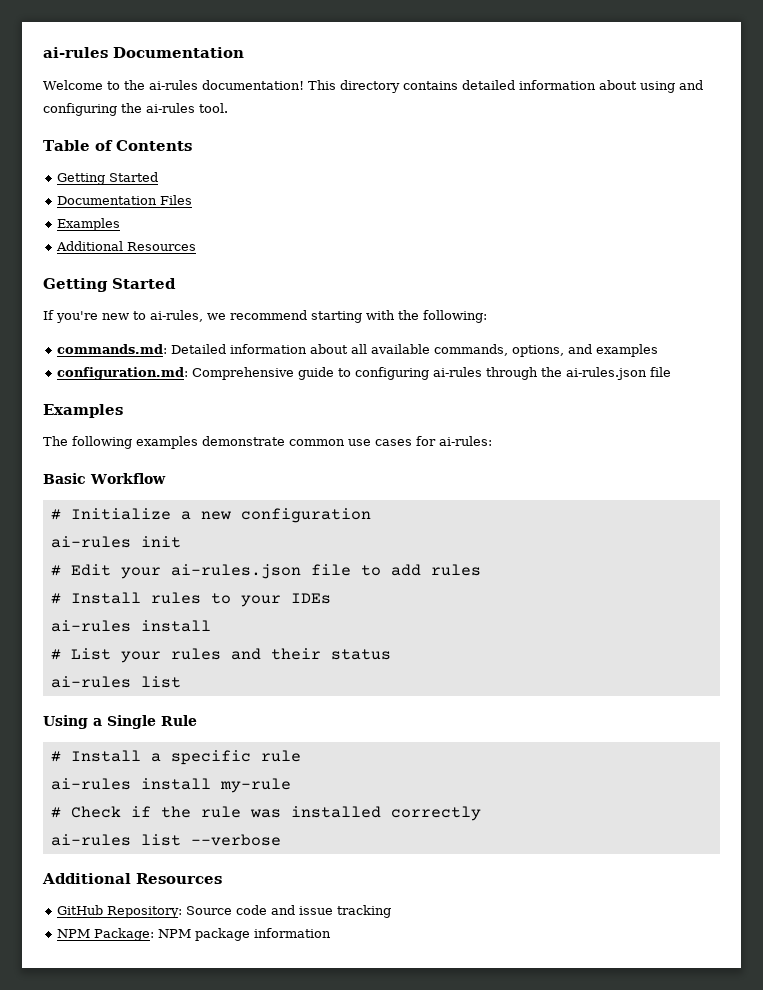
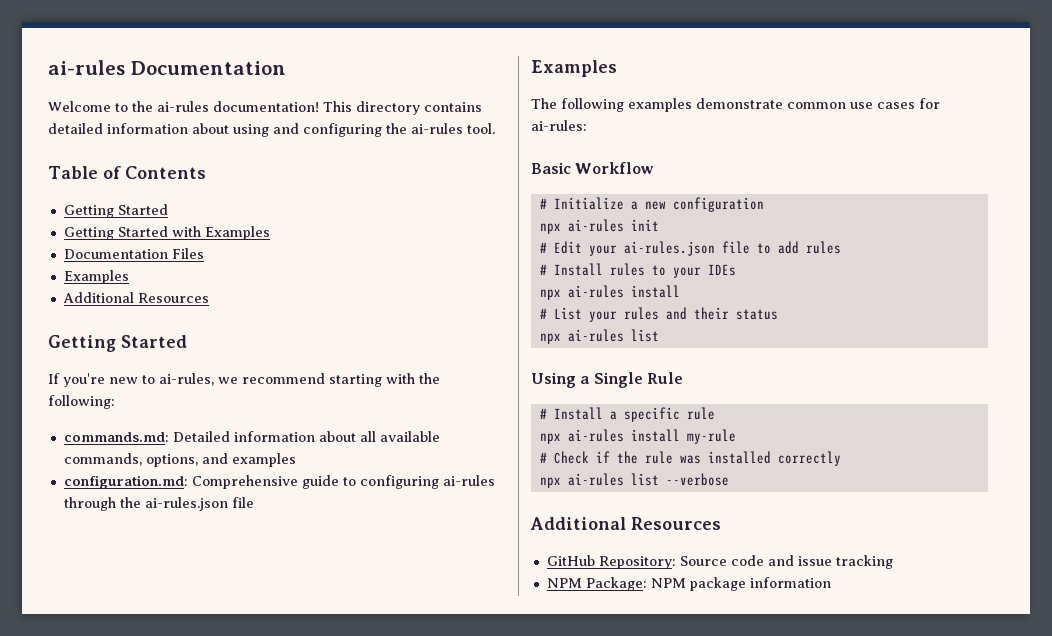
+ Getting Started with Examples
- ai-rules init
+ npx ai-rules init
  # Install rules to your IDEs
- ai-rules install
+ npx ai-rules install
  # List your rules and their status
- ai-rules list
+ npx ai-rules list
- ai-rules install my-rule
+ npx ai-rules install my-rule
- ai-rules list --verbose
+ npx ai-rules list --verbose

